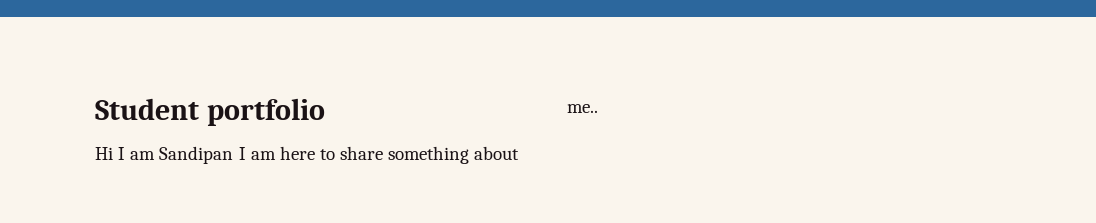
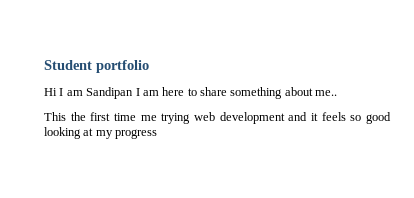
+ This the first time me trying web development and it feels so good looking at my progress

